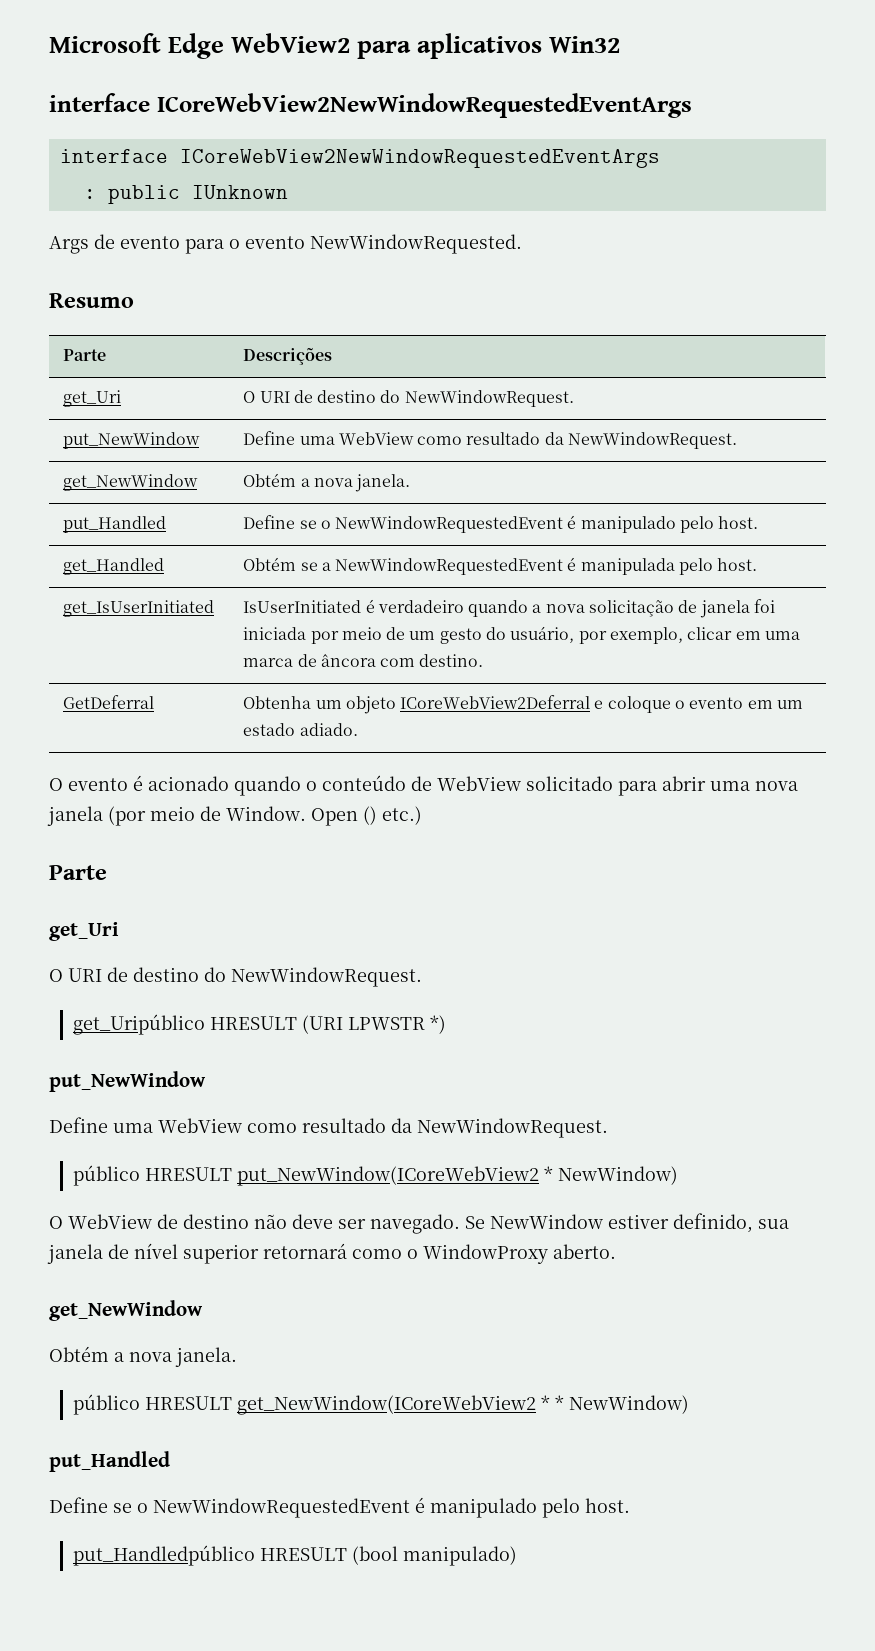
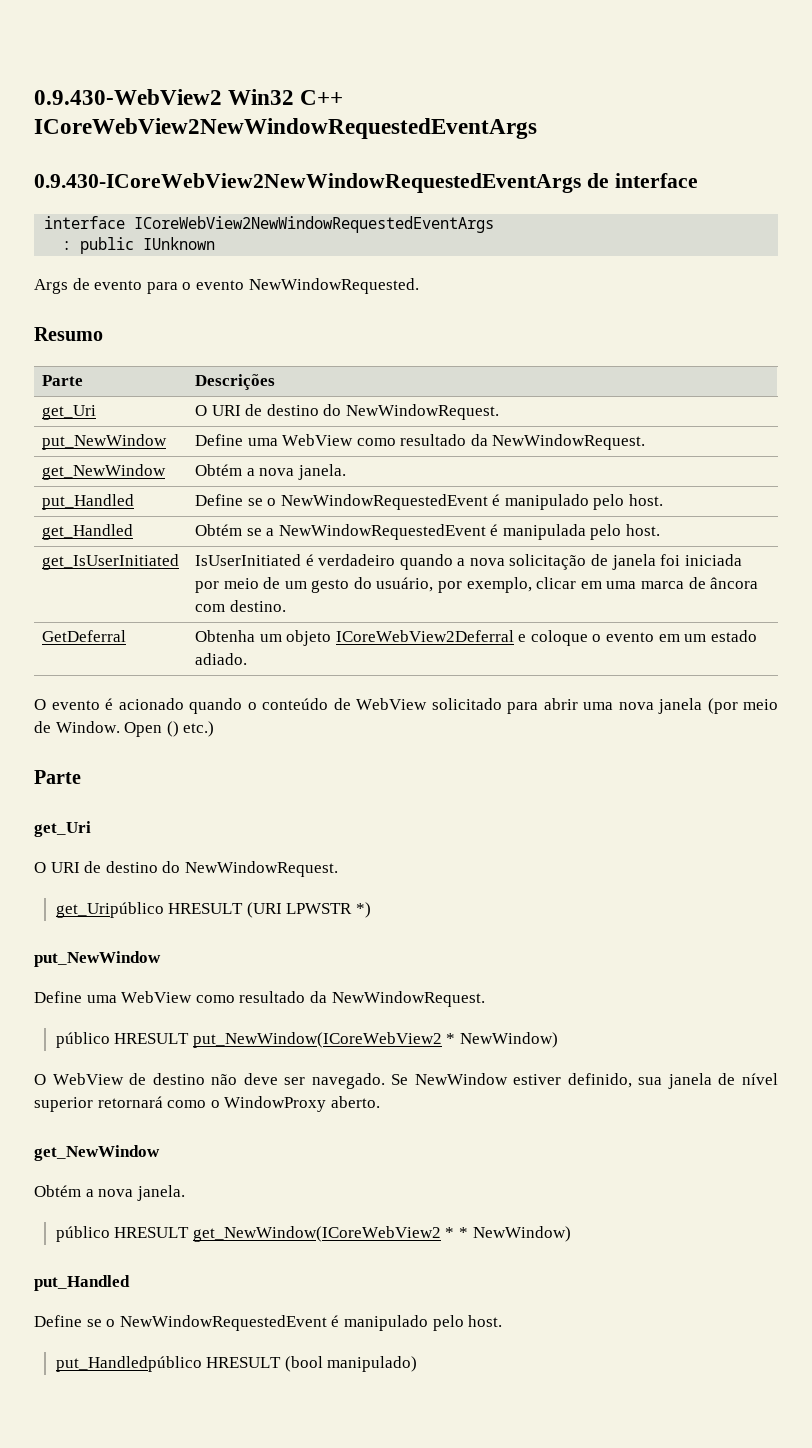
- Microsoft Edge WebView2 para aplicativos Win32
- interface ICoreWebView2NewWindowRequestedEventArgs
+ 0.9.430-WebView2 Win32 C++ ICoreWebView2NewWindowRequestedEventArgs
+ 0.9.430-ICoreWebView2NewWindowRequestedEventArgs de interface

